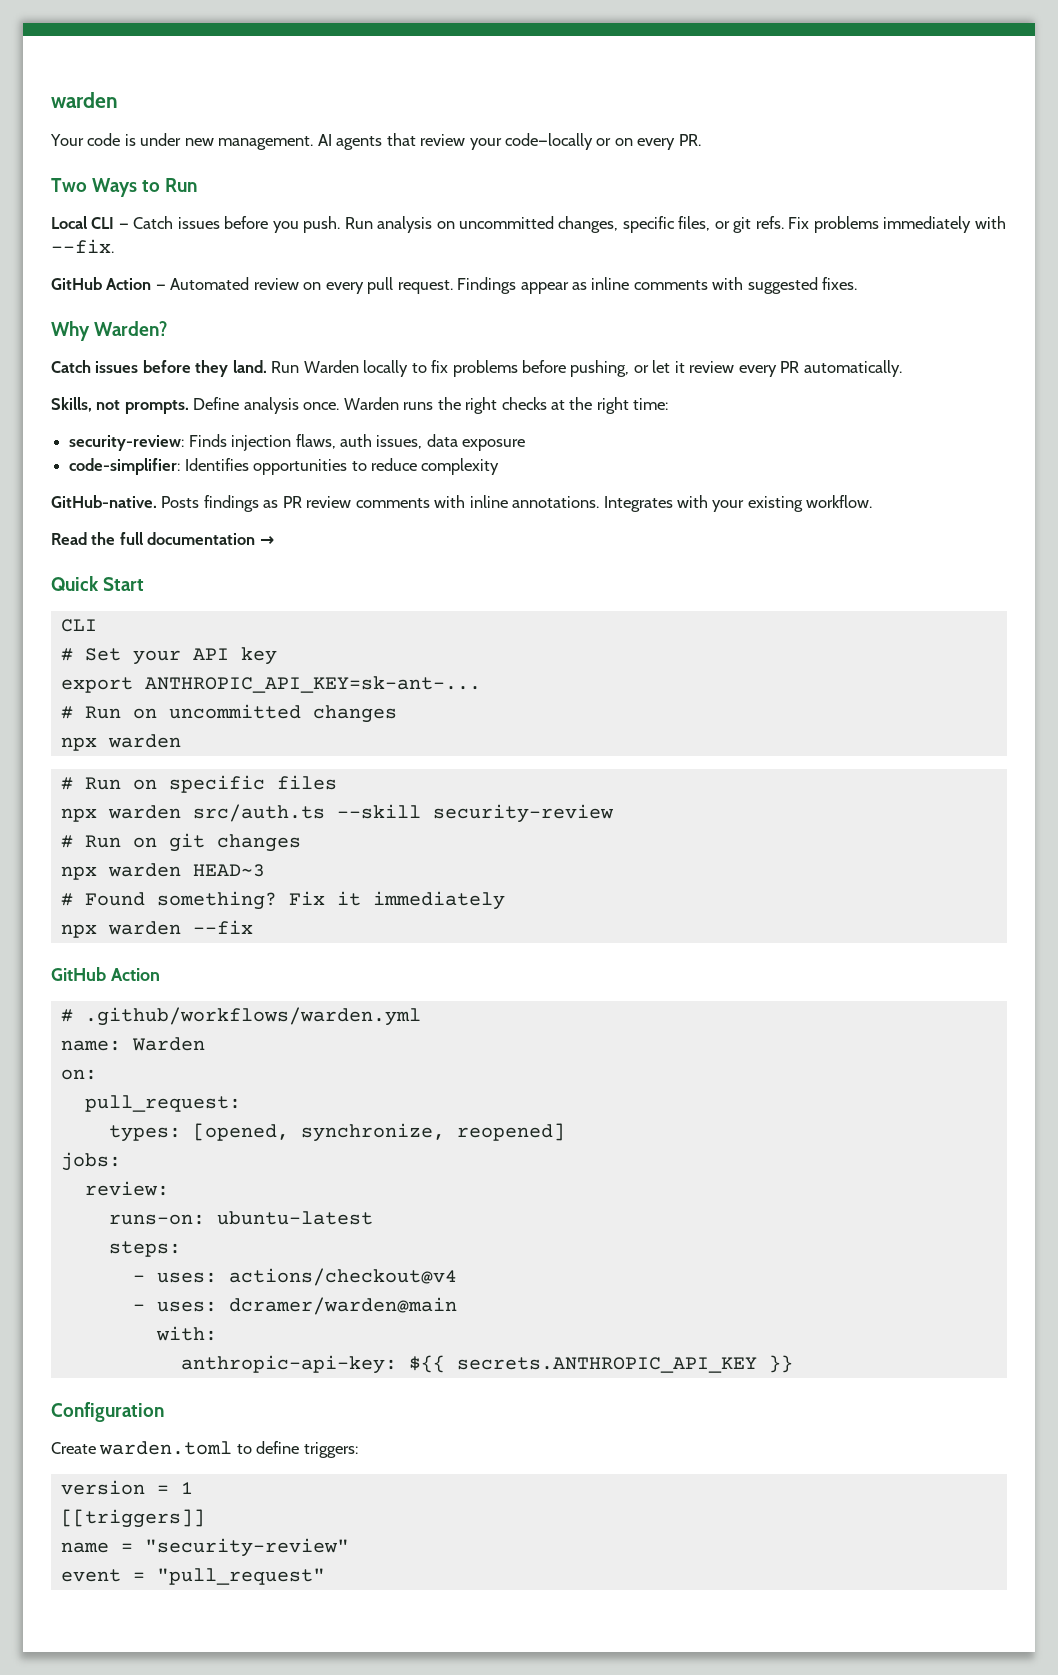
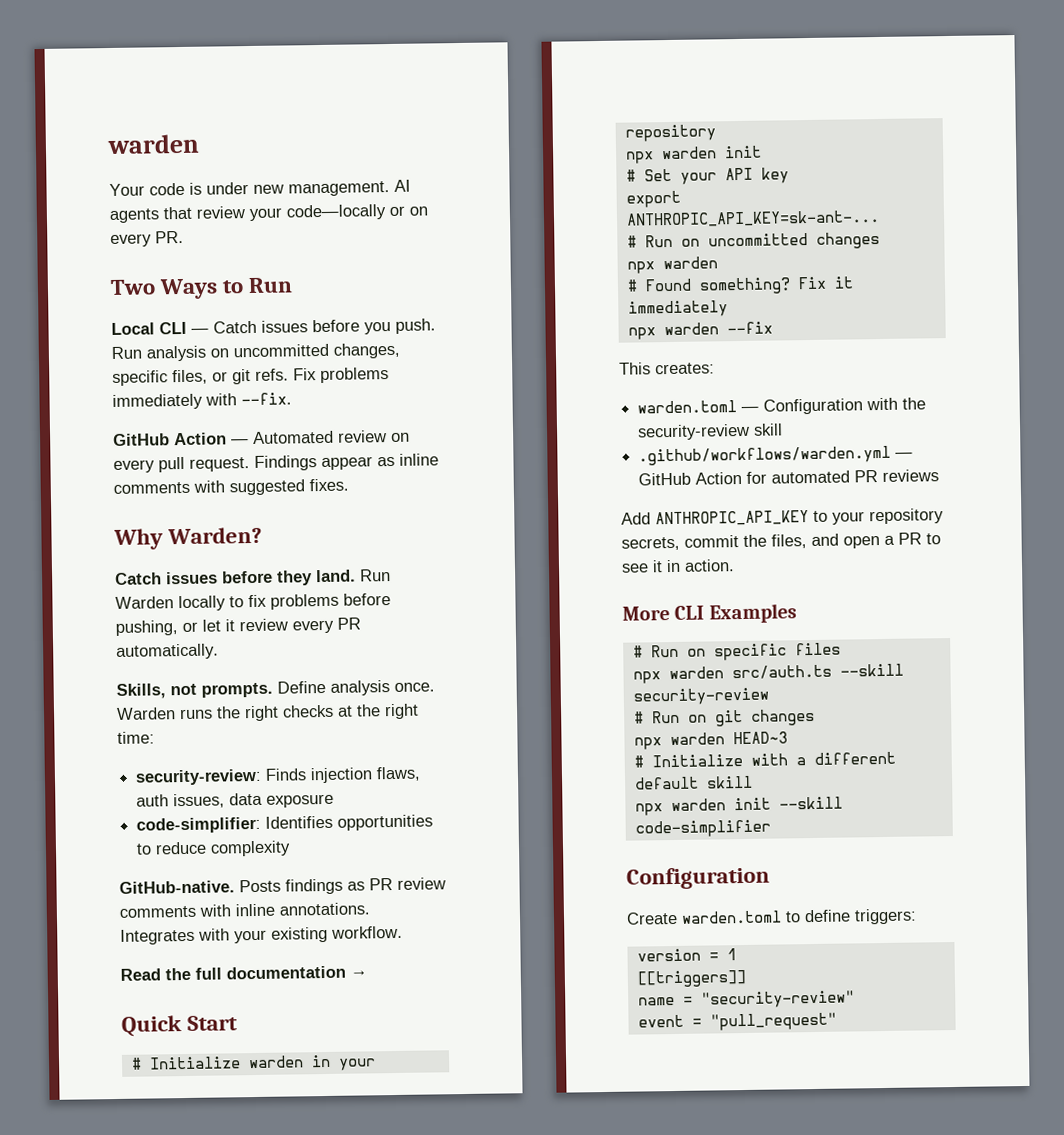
  Quick Start
- CLI
+ # Initialize warden in your repository
+ npx warden init
+ # Found something? Fix it immediately
+ npx warden --fix
+ This creates:
+ warden.toml — Configuration with the security-review skill
+ .github/workflows/warden.yml — GitHub Action for automated PR reviews
+ Add ANTHROPIC_API_KEY to your repository secrets, commit the files, and open a PR to see it in action.
+ More CLI Examples
- # Found something? Fix it immediately
- npx warden --fix
- GitHub Action
- # .github/workflows/warden.yml
- name: Warden
- on:
- pull_request:
- types: [opened, synchronize, reopened]
- jobs:
- review:
- runs-on: ubuntu-latest
- steps:
- - uses: actions/checkout@v4
- - uses: dcramer/warden@main
- with:
- anthropic-api-key: ${{ secrets.ANTHROPIC_API_KEY }}
+ # Initialize with a different default skill
+ npx warden init --skill code-simplifier

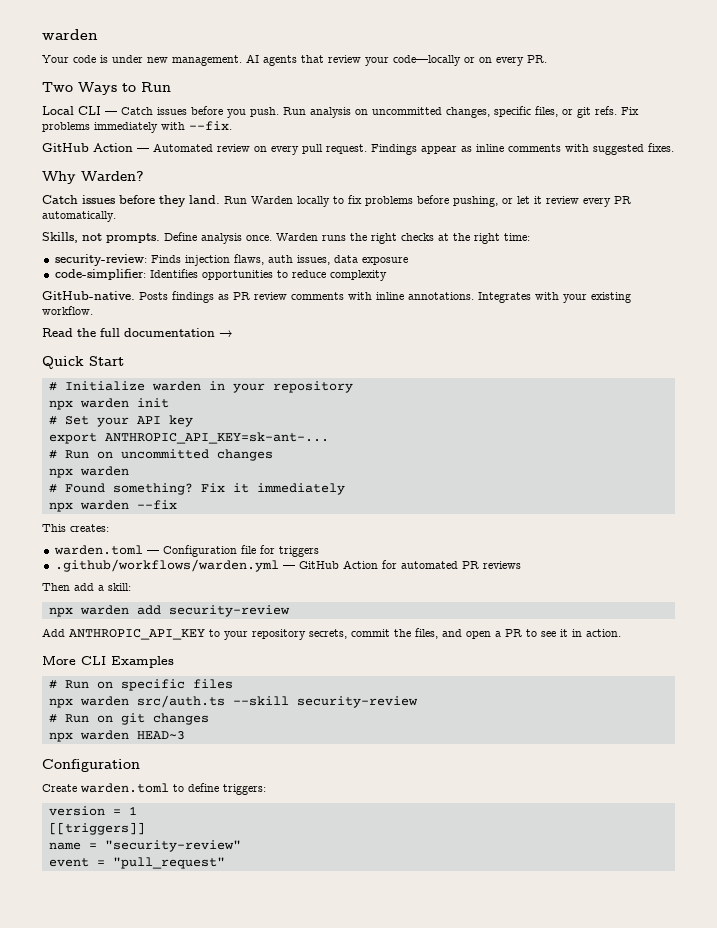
- warden.toml — Configuration with the security-review skill
+ warden.toml — Configuration file for triggers
+ Then add a skill:
+ npx warden add security-review
- # Initialize with a different default skill
- npx warden init --skill code-simplifier

